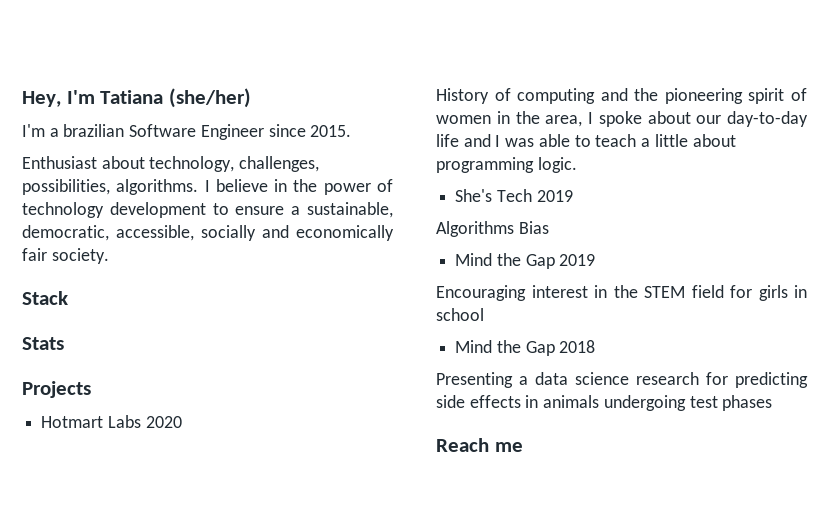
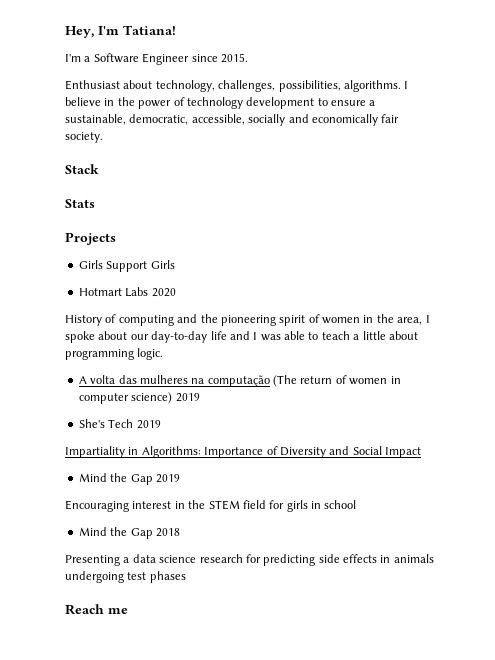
- Hey, I'm Tatiana (she/her)
+ Hey, I'm Tatiana!
- I'm a brazilian Software Engineer since 2015.
+ I'm a Software Engineer since 2015.
+ Girls Support Girls
+ A volta das mulheres na computação (The return of women in computer science) 2019
  She's Tech 2019
- Algorithms Bias
+ Impartiality in Algorithms: Importance of Diversity and Social Impact

